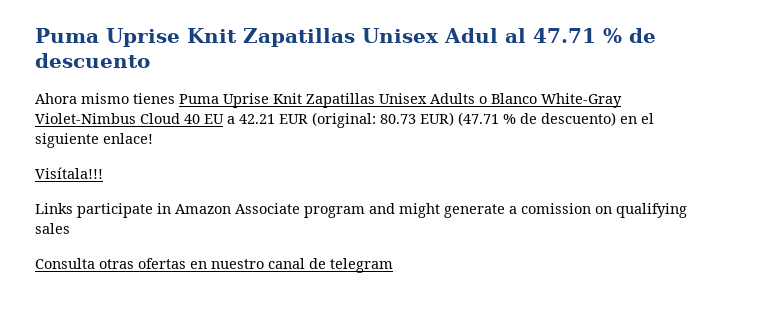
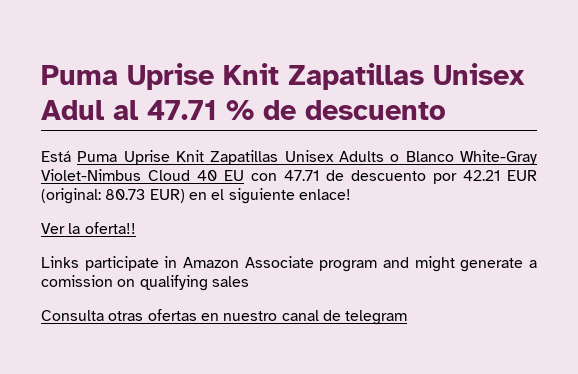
- Ahora mismo tienes Puma Uprise Knit Zapatillas Unisex Adults o Blanco White-Gray Violet-Nimbus Cloud 40 EU a 42.21 EUR (original: 80.73 EUR) (47.71 % de descuento) en el siguiente enlace!
+ Está Puma Uprise Knit Zapatillas Unisex Adults o Blanco White-Gray Violet-Nimbus Cloud 40 EU con 47.71 de descuento por 42.21 EUR (original: 80.73 EUR) en el siguiente enlace!
- Visítala!!!
+ Ver la oferta!!

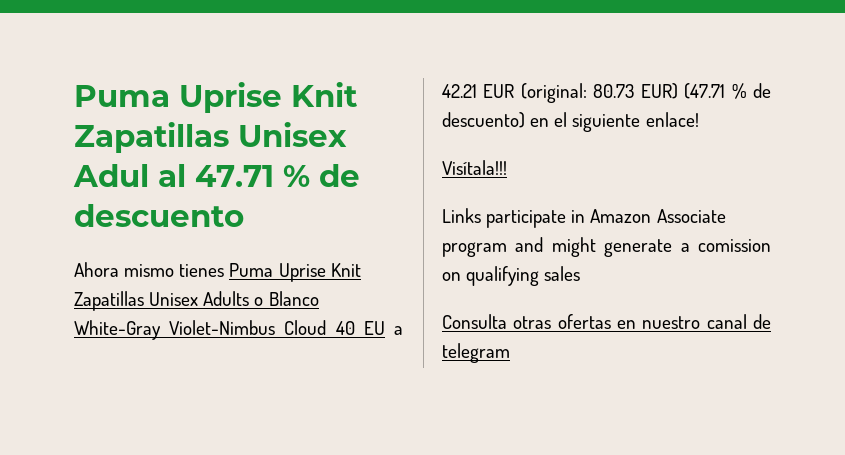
- Está Puma Uprise Knit Zapatillas Unisex Adults o Blanco White-Gray Violet-Nimbus Cloud 40 EU con 47.71 de descuento por 42.21 EUR (original: 80.73 EUR) en el siguiente enlace!
+ Ahora mismo tienes Puma Uprise Knit Zapatillas Unisex Adults o Blanco White-Gray Violet-Nimbus Cloud 40 EU a 42.21 EUR (original: 80.73 EUR) (47.71 % de descuento) en el siguiente enlace!
- Ver la oferta!!
+ Visítala!!!

